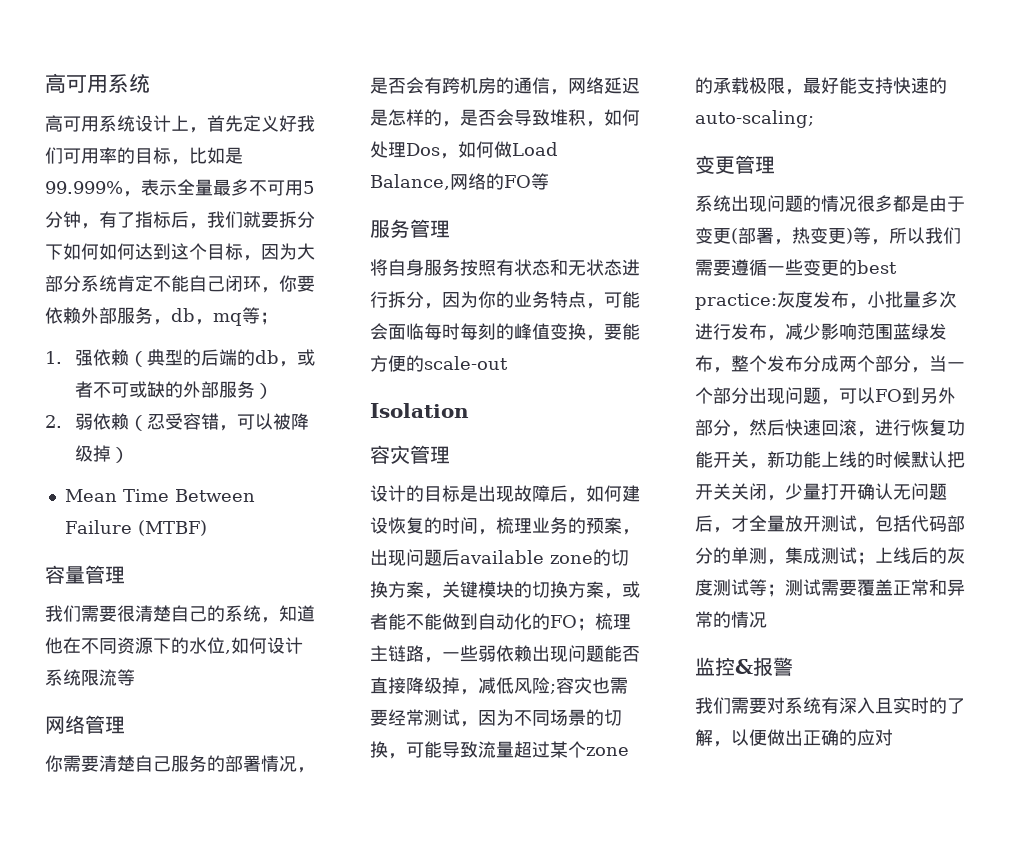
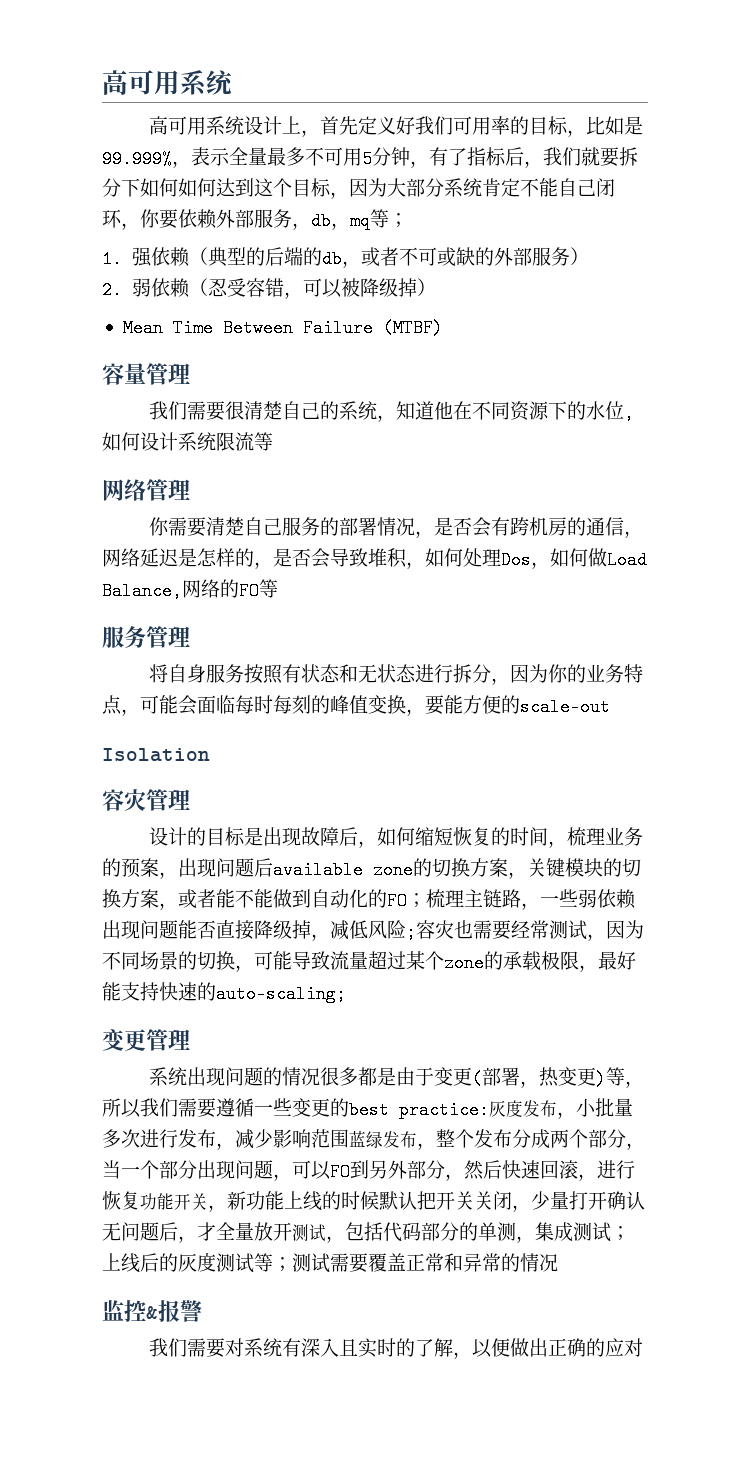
- 设计的目标是出现故障后，如何建设恢复的时间，梳理业务的预案，出现问题后available zone的切换方案，关键模块的切换方案，或者能不能做到自动化的FO；
+ 设计的目标是出现故障后，如何缩短恢复的时间，梳理业务的预案，出现问题后available zone的切换方案，关键模块的切换方案，或者能不能做到自动化的FO；

